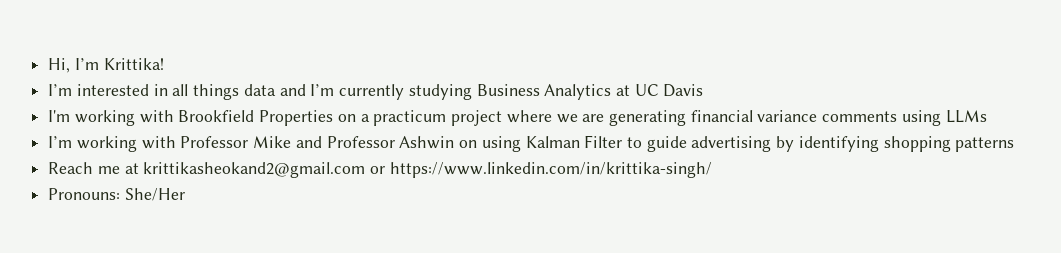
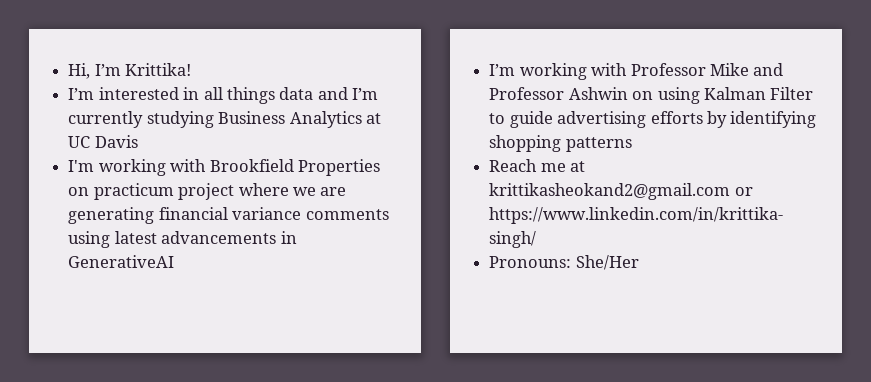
- I'm working with Brookfield Properties on a practicum project where we are generating financial variance comments using LLMs
+ I'm working with Brookfield Properties on practicum project where we are generating financial variance comments using latest advancements in GenerativeAI
- I’m working with Professor Mike and Professor Ashwin on using Kalman Filter to guide advertising by identifying shopping patterns
+ I’m working with Professor Mike and Professor Ashwin on using Kalman Filter to guide advertising efforts by identifying shopping patterns

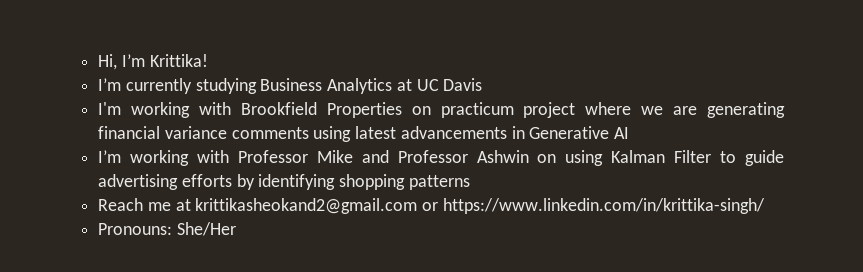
- I’m interested in all things data and I’m currently studying Business Analytics at UC Davis
+ I’m currently studying Business Analytics at UC Davis
- I'm working with Brookfield Properties on practicum project where we are generating financial variance comments using latest advancements in GenerativeAI
+ I'm working with Brookfield Properties on practicum project where we are generating financial variance comments using latest advancements in Generative AI

